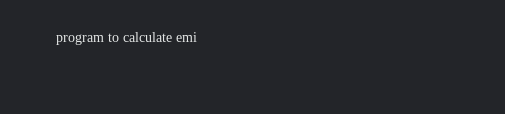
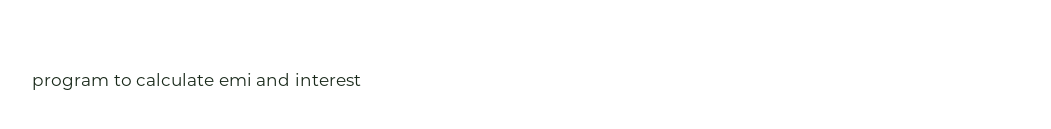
- program to calculate emi
+ program to calculate emi and interest

